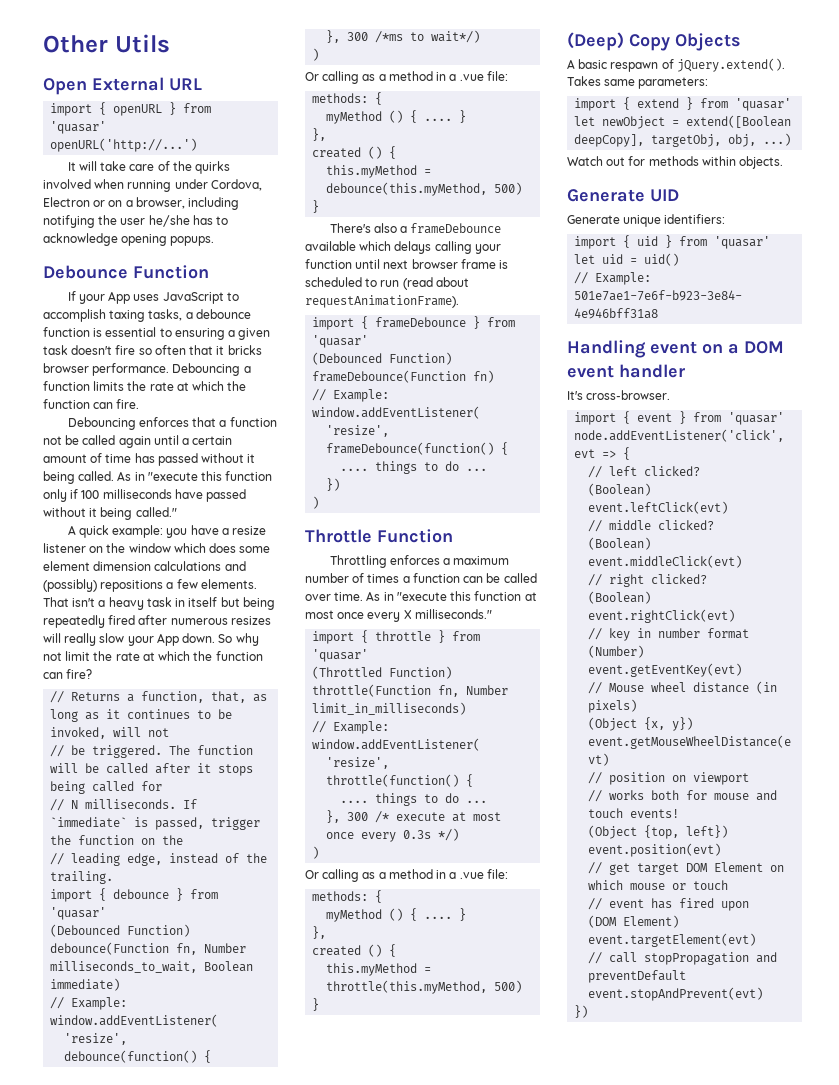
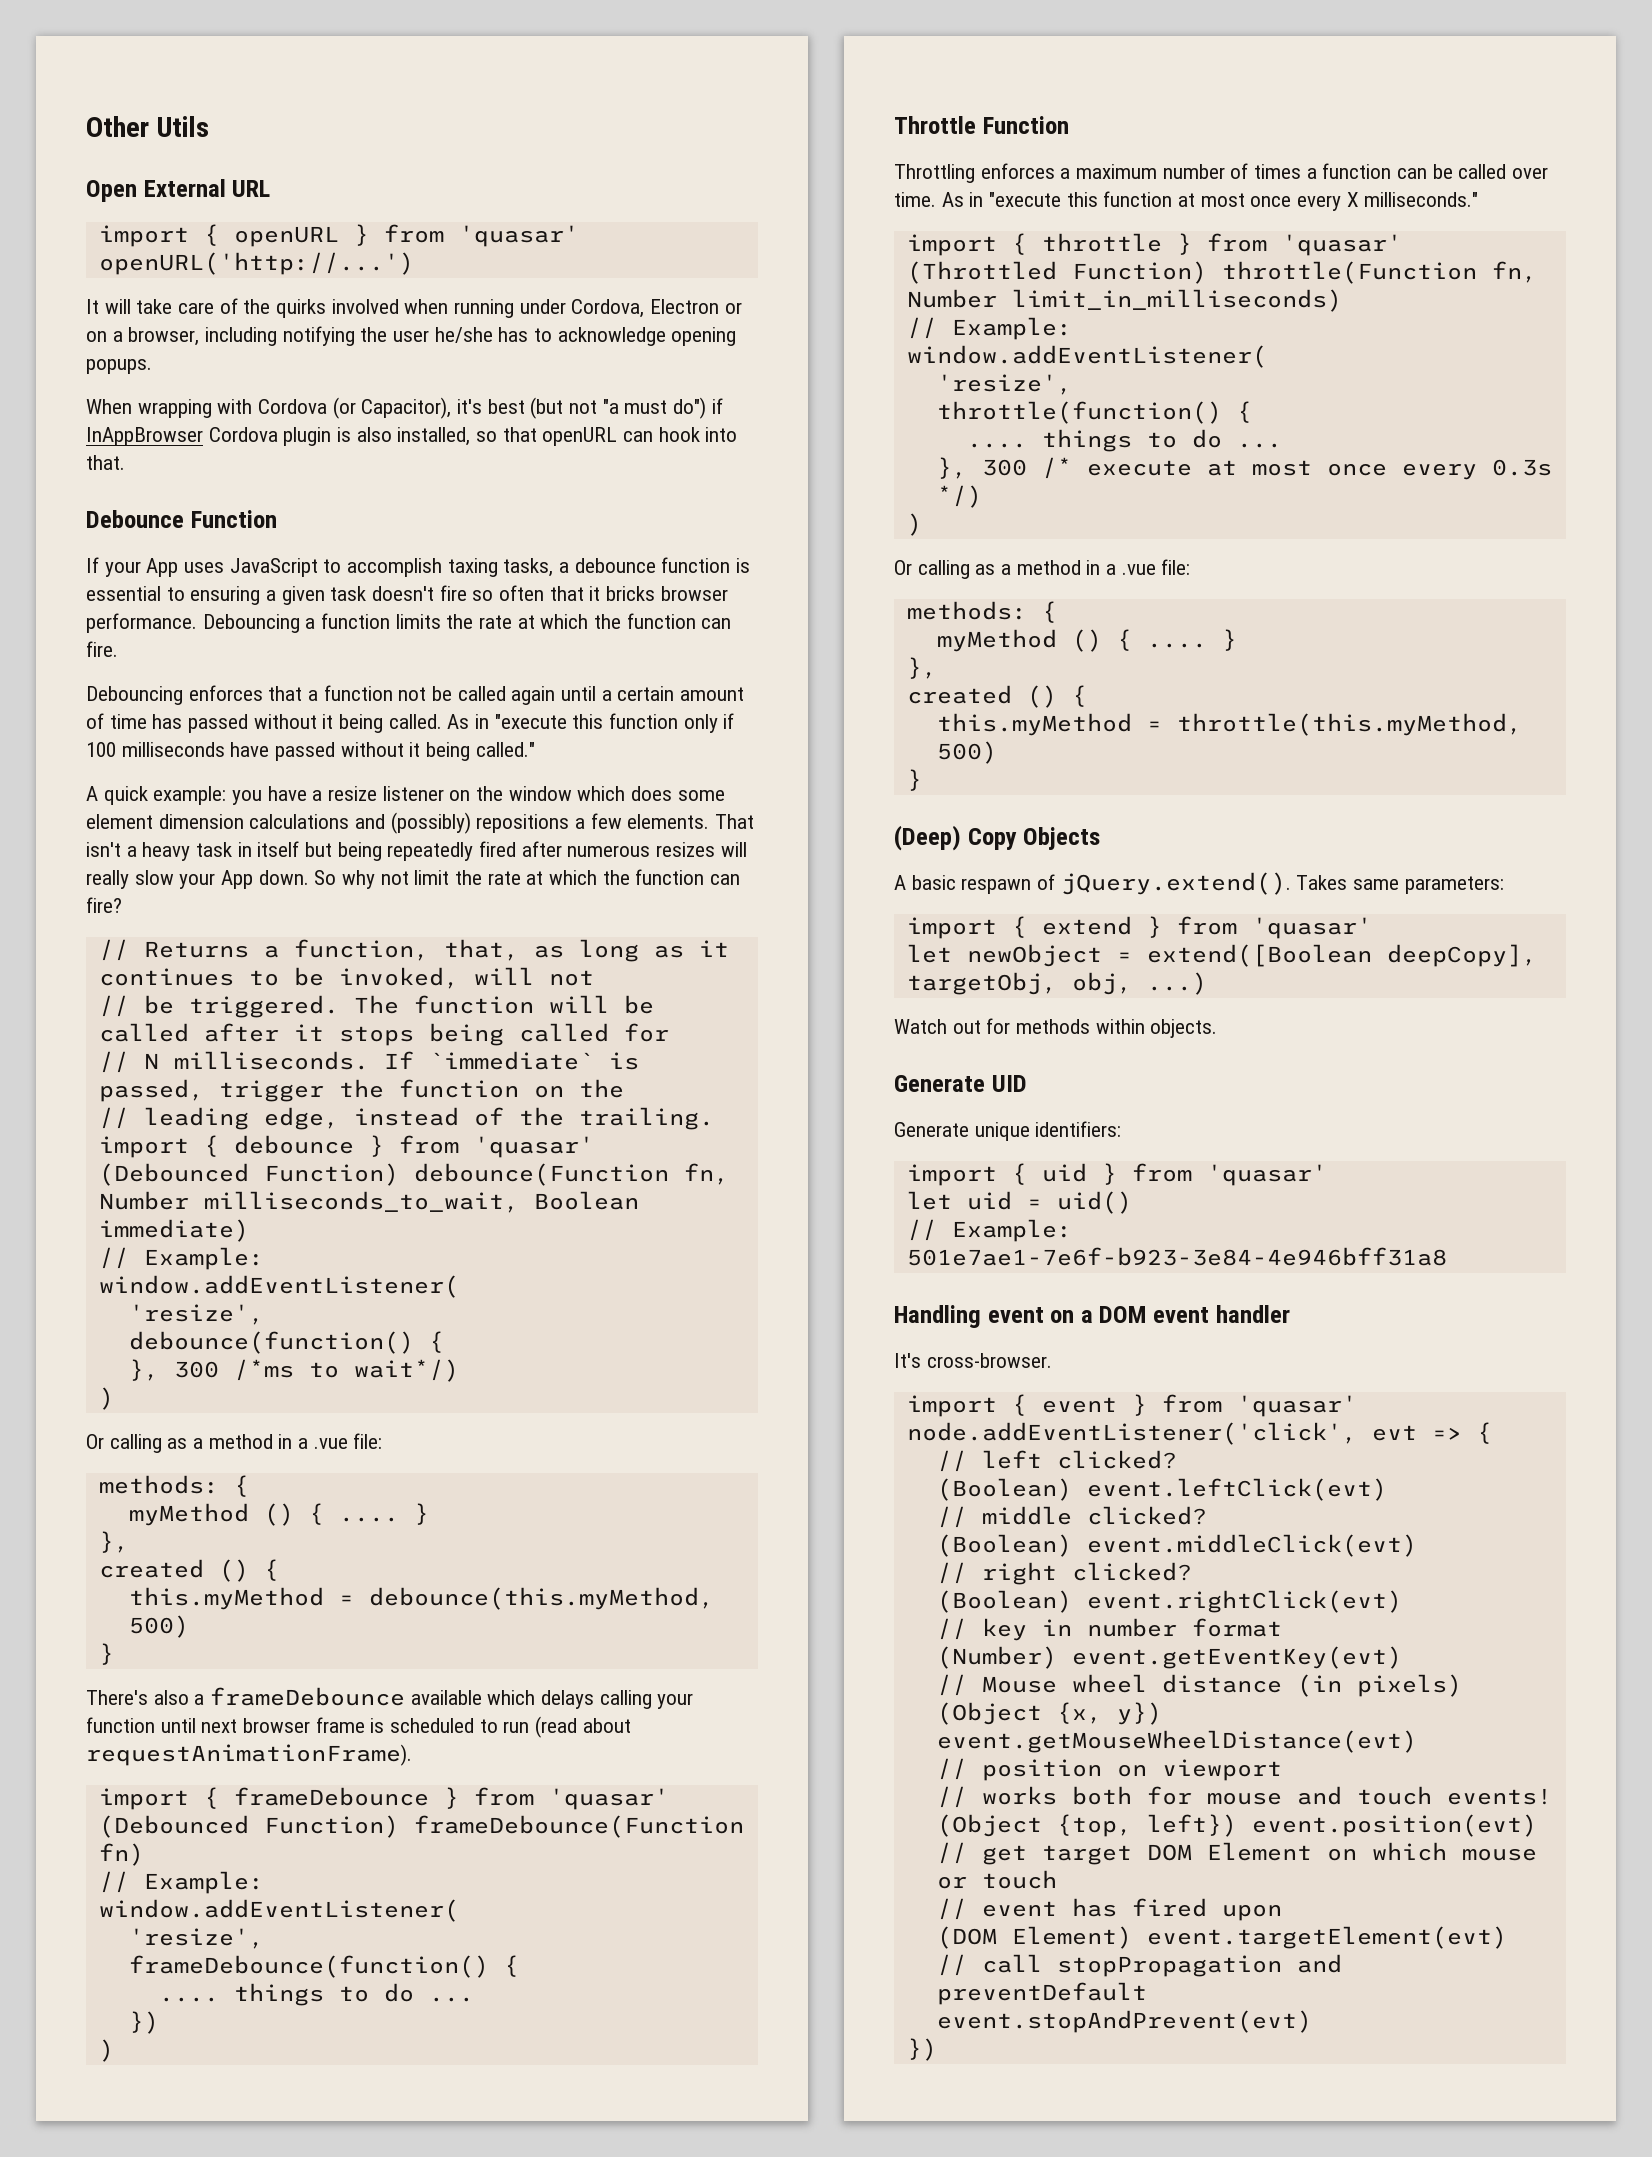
+ When wrapping with Cordova (or Capacitor), it's best (but not "a must do") if InAppBrowser Cordova plugin is also installed, so that openURL can hook into that.

